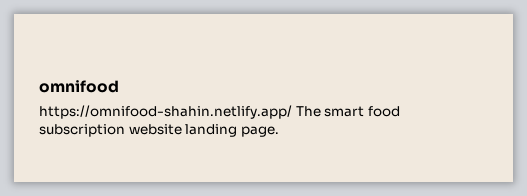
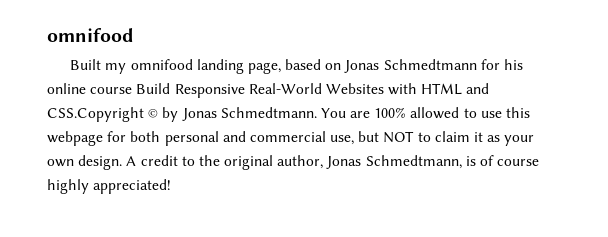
- https://omnifood-shahin.netlify.app/ The smart food subscription website landing page.
+ Built my omnifood landing page, based on Jonas Schmedtmann for his online course Build Responsive Real-World Websites with HTML and CSS.Copyright © by Jonas Schmedtmann. You are 100% allowed to use this webpage for both personal and commercial use, but NOT to claim it as your own design. A credit to the original author, Jonas Schmedtmann, is of course highly appreciated!

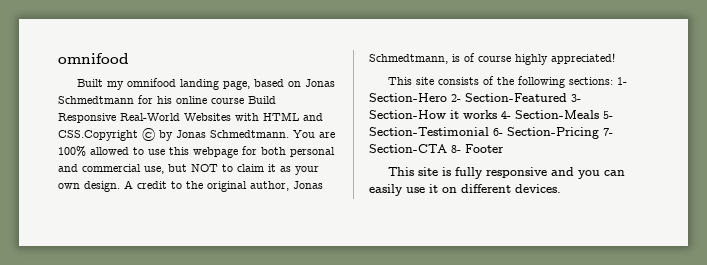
+ This site consists of the following sections: 1- Section-Hero 2- Section-Featured 3- Section-How it works 4- Section-Meals 5- Section-Testimonial 6- Section-Pricing 7- Section-CTA 8- Footer
+ This site is fully responsive and you can easily use it on different devices.

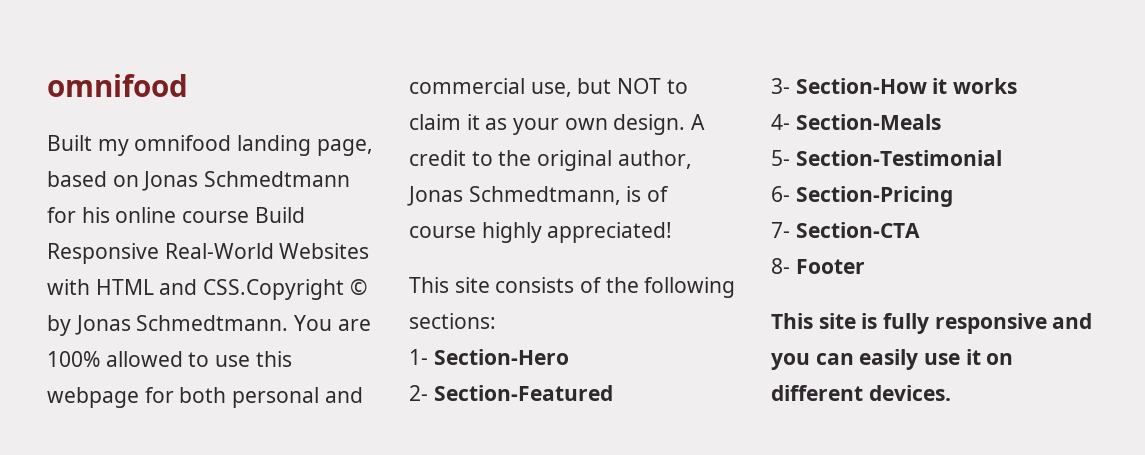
- This site consists of the following sections: 1- Section-Hero 2- Section-Featured 3- Section-How it works 4- Section-Meals 5- Section-Testimonial 6- Section-Pricing 7- Section-CTA 8- Footer
+ This site consists of the following sections:
+ 1- Section-Hero
+ 2- Section-Featured
+ 3- Section-How it works
+ 4- Section-Meals
+ 5- Section-Testimonial
+ 6- Section-Pricing
+ 7- Section-CTA
+ 8- Footer

